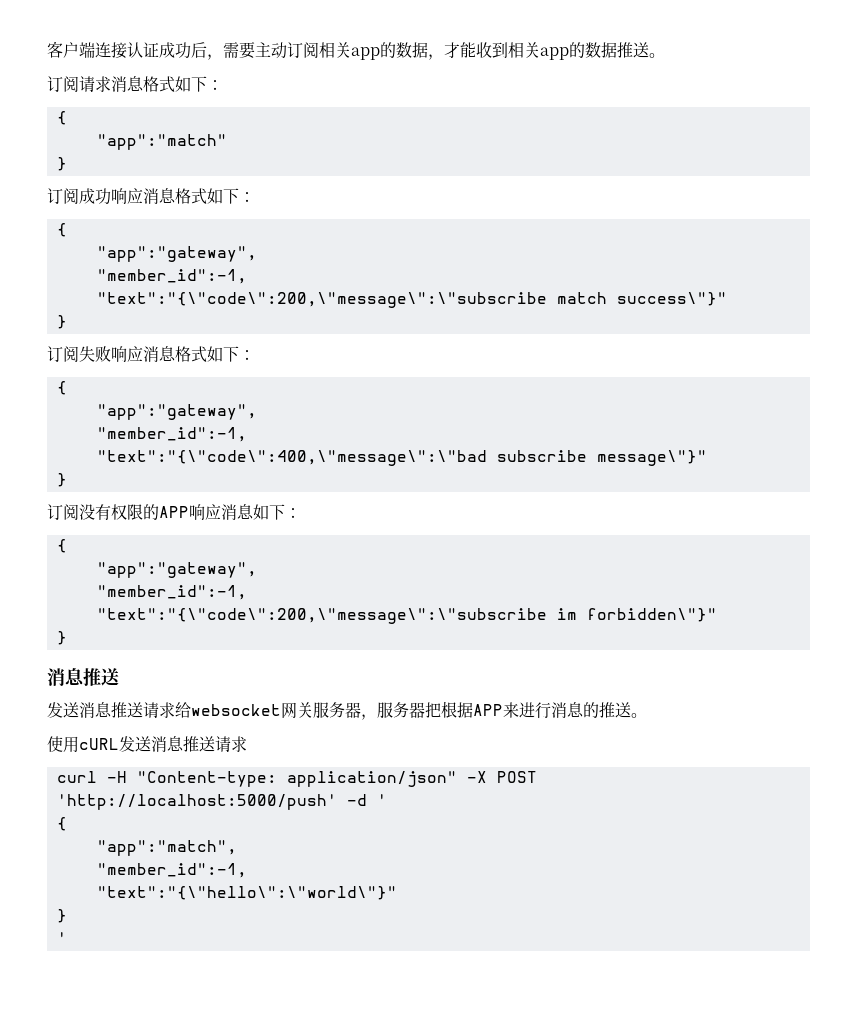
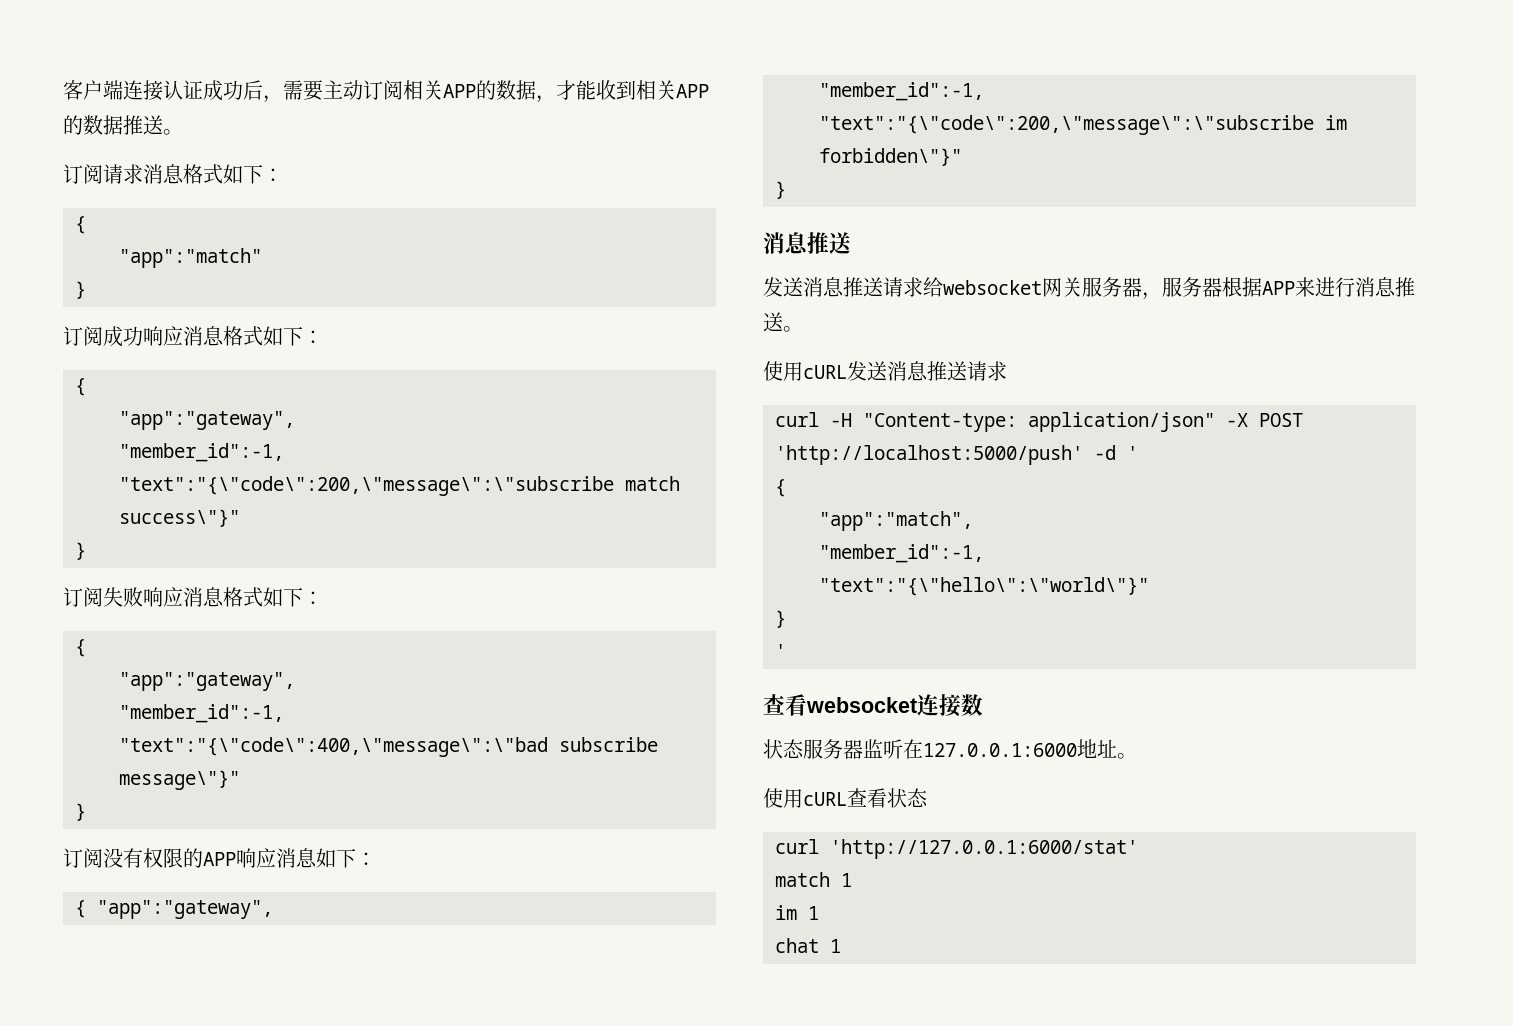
- 客户端连接认证成功后，需要主动订阅相关app的数据，才能收到相关app的数据推送。
+ 客户端连接认证成功后，需要主动订阅相关APP的数据，才能收到相关APP的数据推送。
  订阅没有权限的APP响应消息如下：
- {
- "app":"gateway",
+ { "app":"gateway",
- 发送消息推送请求给websocket网关服务器，服务器把根据APP来进行消息的推送。
+ 发送消息推送请求给websocket网关服务器，服务器根据APP来进行消息推送。
+ 查看websocket连接数
+ 状态服务器监听在127.0.0.1:6000地址。
+ 使用cURL查看状态
+ curl 'http://127.0.0.1:6000/stat'
+ match 1
+ im 1
+ chat 1

